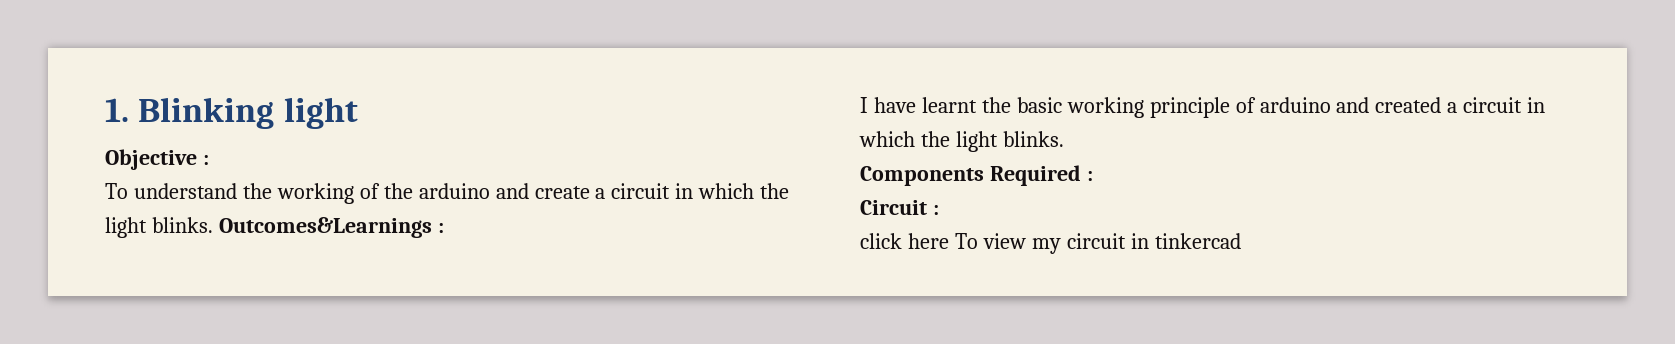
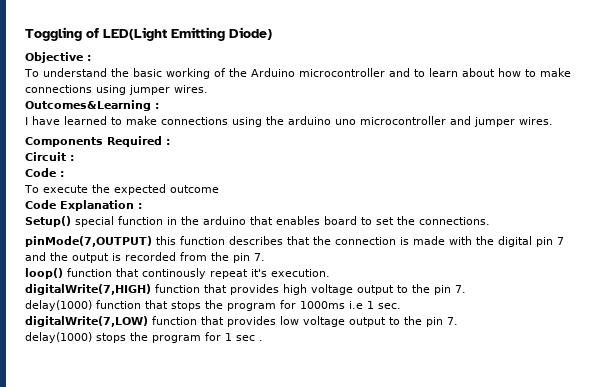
- 1. Blinking light
+ Toggling of LED(Light Emitting Diode)
- To understand the working of the arduino and create a circuit in which the light blinks. Outcomes&Learnings :
- I have learnt the basic working principle of arduino and created a circuit in which the light blinks.
+ To understand the basic working of the Arduino microcontroller and to learn about how to make connections using jumper wires.
+ Outcomes&Learning :
+ I have learned to make connections using the arduino uno microcontroller and jumper wires.
- click here To view my circuit in tinkercad
+ Code :
+ To execute the expected outcome
+ Code Explanation :
+ Setup() special function in the arduino that enables board to set the connections.
+ pinMode(7,OUTPUT) this function describes that the connection is made with the digital pin 7 and the output is recorded from the pin 7.
+ loop() function that continously repeat it's execution.
+ digitalWrite(7,HIGH) function that provides high voltage output to the pin 7.
+ delay(1000) function that stops the program for 1000ms i.e 1 sec.
+ digitalWrite(7,LOW) function that provides low voltage output to the pin 7.
+ delay(1000) stops the program for 1 sec .

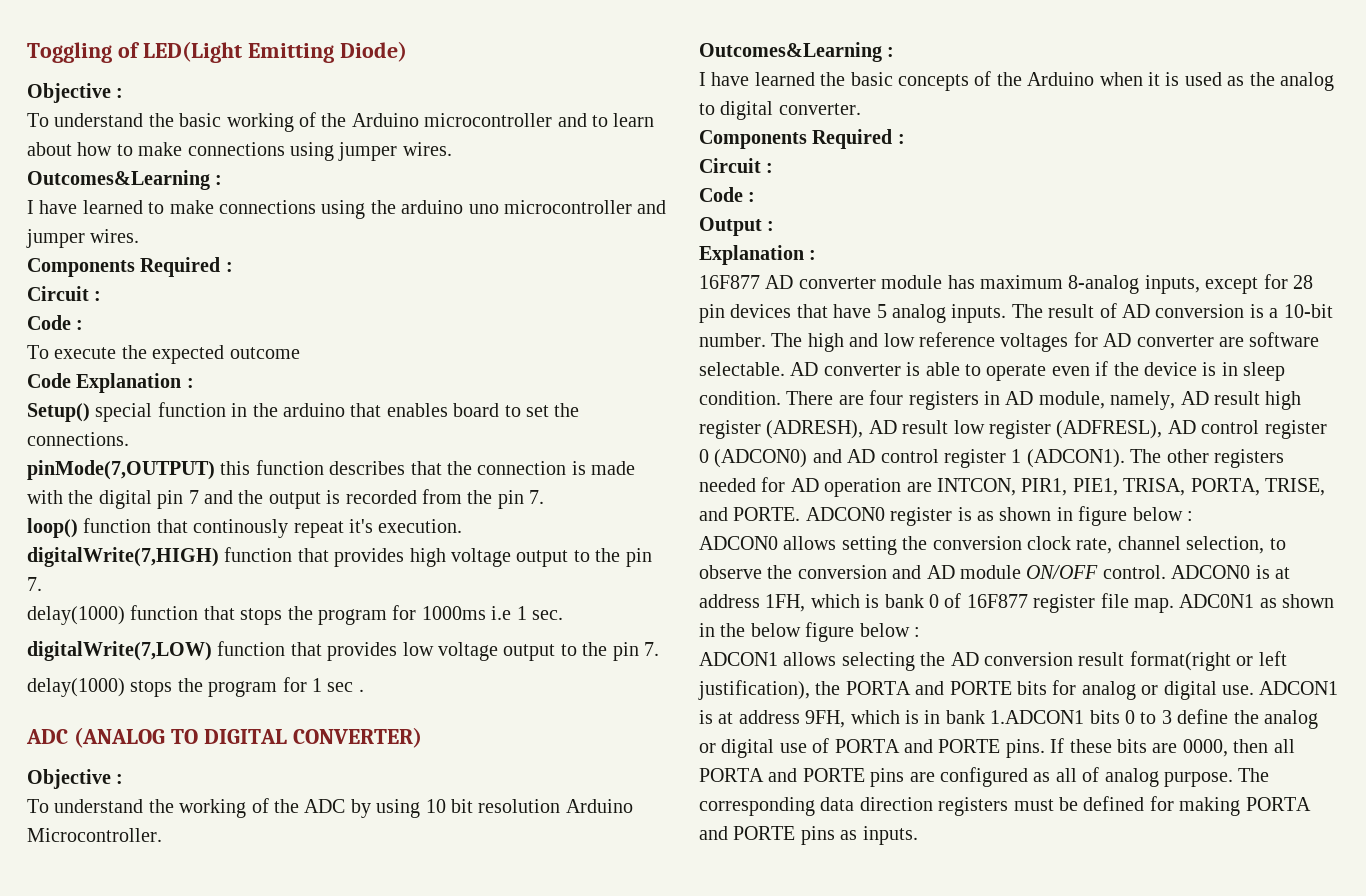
+ ADC (ANALOG TO DIGITAL CONVERTER)
+ Objective :
+ To understand the working of the ADC by using 10 bit resolution Arduino Microcontroller.
+ Outcomes&Learning :
+ I have learned the basic concepts of the Arduino when it is used as the analog to digital converter.
+ Components Required :
+ Circuit :
+ Code :
+ Output :
+ Explanation :
+ 16F877 AD converter module has maximum 8-analog inputs, except for 28 pin devices that have 5 analog inputs. The result of AD conversion is a 10-bit number. The high and low reference voltages for AD converter are software selectable. AD converter is able to operate even if the device is in sleep condition. There are four registers in AD module, namely, AD result high register (ADRESH), AD result low register (ADFRESL), AD control register 0 (ADCON0) and AD control register 1 (ADCON1). The other registers needed for AD operation are INTCON, PIR1, PIE1, TRISA, PORTA, TRISE, and PORTE. ADCON0 register is as shown in figure below :
+ ADCON0 allows setting the conversion clock rate, channel selection, to observe the conversion and AD module ON/OFF control. ADCON0 is at address 1FH, which is bank 0 of 16F877 register file map. ADC0N1 as shown in the below figure below :
+ ADCON1 allows selecting the AD conversion result format(right or left justification), the PORTA and PORTE bits for analog or digital use. ADCON1 is at address 9FH, which is in bank 1.ADCON1 bits 0 to 3 define the analog or digital use of PORTA and PORTE pins. If these bits are 0000, then all PORTA and PORTE pins are configured as all of analog purpose. The corresponding data direction registers must be defined for making PORTA and PORTE pins as inputs.

